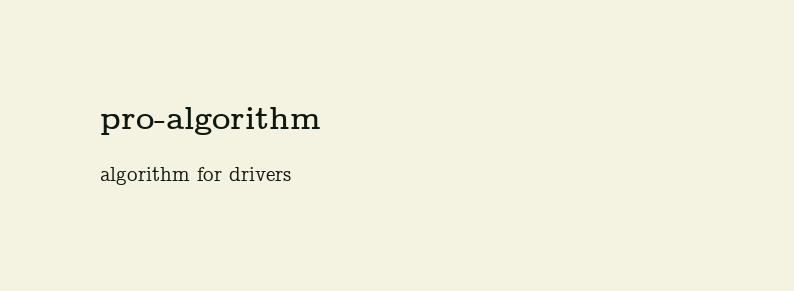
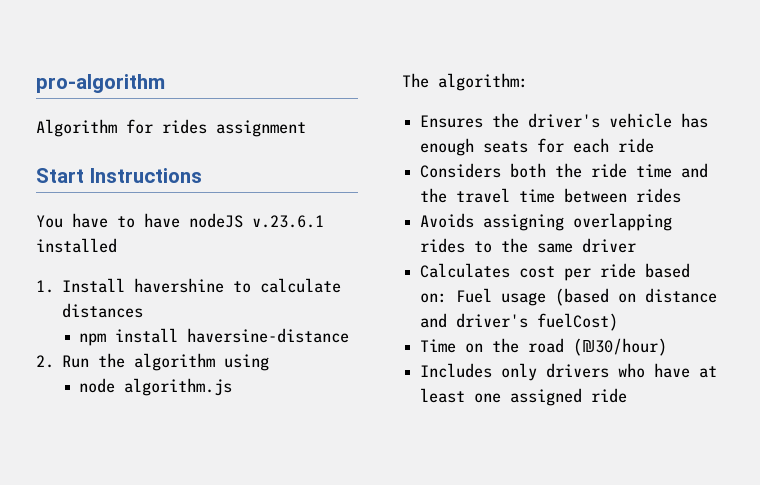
- algorithm for drivers
+ Algorithm for rides assignment
+ Start Instructions
+ You have to have nodeJS v.23.6.1 installed
+ 1. Install havershine to calculate distances
+ npm install haversine-distance
+ 2. Run the algorithm using
+ node algorithm.js
+ The algorithm:
+ Ensures the driver's vehicle has enough seats for each ride
+ Considers both the ride time and the travel time between rides
+ Avoids assigning overlapping rides to the same driver
+ Calculates cost per ride based on: Fuel usage (based on distance and driver's fuelCost)
+ Time on the road (₪30/hour)
+ Includes only drivers who have at least one assigned ride

